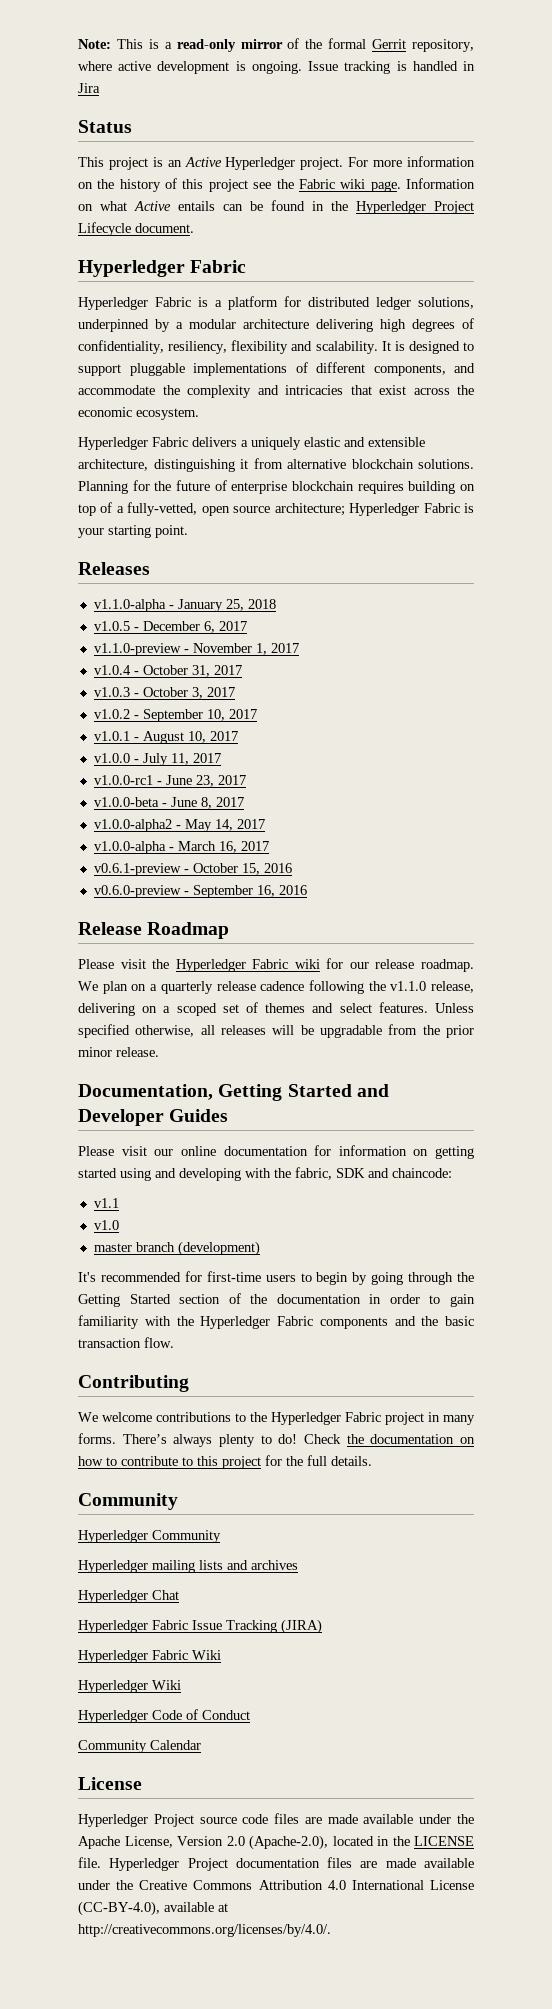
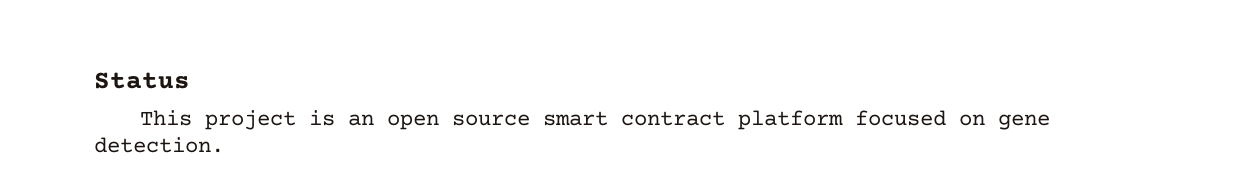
- Note: This is a read-only mirror of the formal Gerrit repository, where active development is ongoing. Issue tracking is handled in Jira
- This project is an Active Hyperledger project. For more information on the history of this project see the Fabric wiki page. Information on what Active entails can be found in the Hyperledger Project Lifecycle document.
- Hyperledger Fabric
- Hyperledger Fabric is a platform for distributed ledger solutions, underpinned by a modular architecture delivering high degrees of confidentiality, resiliency, flexibility and scalability. It is designed to support pluggable implementations of different components, and accommodate the complexity and intricacies that exist across the economic ecosystem.
- Hyperledger Fabric delivers a uniquely elastic and extensible architecture, distinguishing it from alternative blockchain solutions. Planning for the future of enterprise blockchain requires building on top of a fully-vetted, open source architecture; Hyperledger Fabric is your starting point.
- Releases
- v1.1.0-alpha - January 25, 2018
- v1.0.5 - December 6, 2017
- v1.1.0-preview - November 1, 2017
- v1.0.4 - October 31, 2017
- v1.0.3 - October 3, 2017
- v1.0.2 - September 10, 2017
- v1.0.1 - August 10, 2017
- v1.0.0 - July 11, 2017
- v1.0.0-rc1 - June 23, 2017
- v1.0.0-beta - June 8, 2017
- v1.0.0-alpha2 - May 14, 2017
- v1.0.0-alpha - March 16, 2017
- v0.6.1-preview - October 15, 2016
- v0.6.0-preview - September 16, 2016
- Release Roadmap
- Please visit the Hyperledger Fabric wiki for our release roadmap. We plan on a quarterly release cadence following the v1.1.0 release, delivering on a scoped set of themes and select features. Unless specified otherwise, all releases will be upgradable from the prior minor release.
- Documentation, Getting Started and Developer Guides
- Please visit our online documentation for information on getting started using and developing with the fabric, SDK and chaincode:
- v1.1
- v1.0
- master branch (development)
- It's recommended for first-time users to begin by going through the Getting Started section of the documentation in order to gain familiarity with the Hyperledger Fabric components and the basic transaction flow.
- Contributing
- We welcome contributions to the Hyperledger Fabric project in many forms. There’s always plenty to do! Check the documentation on how to contribute to this project for the full details.
- Community
- Hyperledger Community
- Hyperledger mailing lists and archives
- Hyperledger Chat
- Hyperledger Fabric Issue Tracking (JIRA)
- Hyperledger Fabric Wiki
- Hyperledger Wiki
- Hyperledger Code of Conduct
- Community Calendar
- License
- Hyperledger Project source code files are made available under the Apache License, Version 2.0 (Apache-2.0), located in the LICENSE file. Hyperledger Project documentation files are made available under the Creative Commons Attribution 4.0 International License (CC-BY-4.0), available at http://creativecommons.org/licenses/by/4.0/.
+ This project is an open source smart contract platform focused on gene detection.

